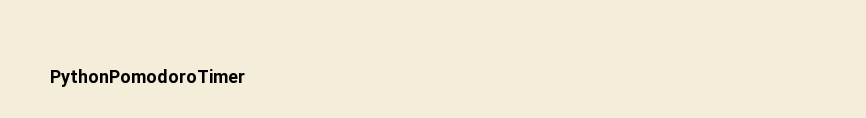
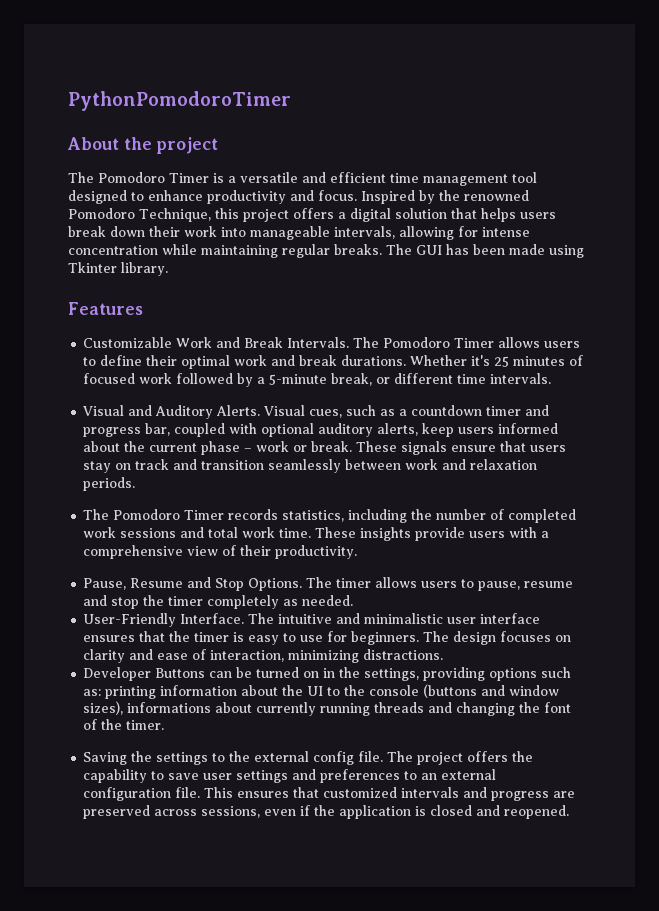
+ About the project
+ The Pomodoro Timer is a versatile and efficient time management tool designed to enhance productivity and focus. Inspired by the renowned Pomodoro Technique, this project offers a digital solution that helps users break down their work into manageable intervals, allowing for intense concentration while maintaining regular breaks. The GUI has been made using Tkinter library.
+ Features
+ Customizable Work and Break Intervals. The Pomodoro Timer allows users to define their optimal work and break durations. Whether it's 25 minutes of focused work followed by a 5-minute break, or different time intervals.
+ Visual and Auditory Alerts. Visual cues, such as a countdown timer and progress bar, coupled with optional auditory alerts, keep users informed about the current phase – work or break. These signals ensure that users stay on track and transition seamlessly between work and relaxation periods.
+ The Pomodoro Timer records statistics, including the number of completed work sessions and total work time. These insights provide users with a comprehensive view of their productivity.
+ Pause, Resume and Stop Options. The timer allows users to pause, resume and stop the timer completely as needed.
+ User-Friendly Interface. The intuitive and minimalistic user interface ensures that the timer is easy to use for beginners. The design focuses on clarity and ease of interaction, minimizing distractions.
+ Developer Buttons can be turned on in the settings, providing options such as: printing information about the UI to the console (buttons and window sizes), informations about currently running threads and changing the font of the timer.
+ Saving the settings to the external config file. The project offers the capability to save user settings and preferences to an external configuration file. This ensures that customized intervals and progress are preserved across sessions, even if the application is closed and reopened.

